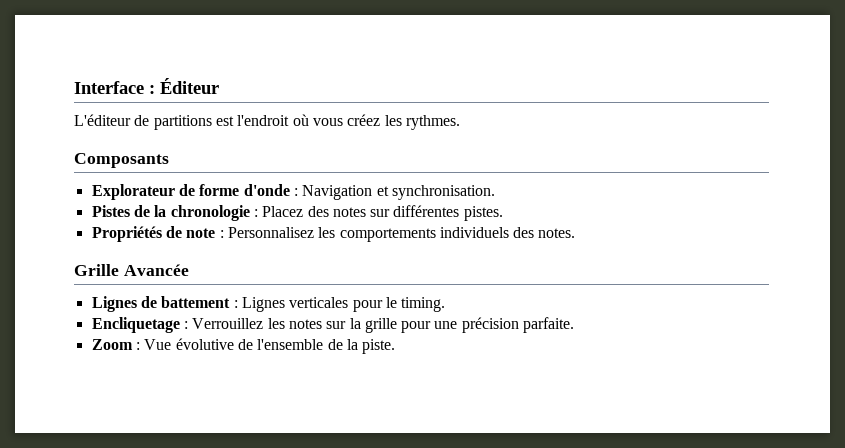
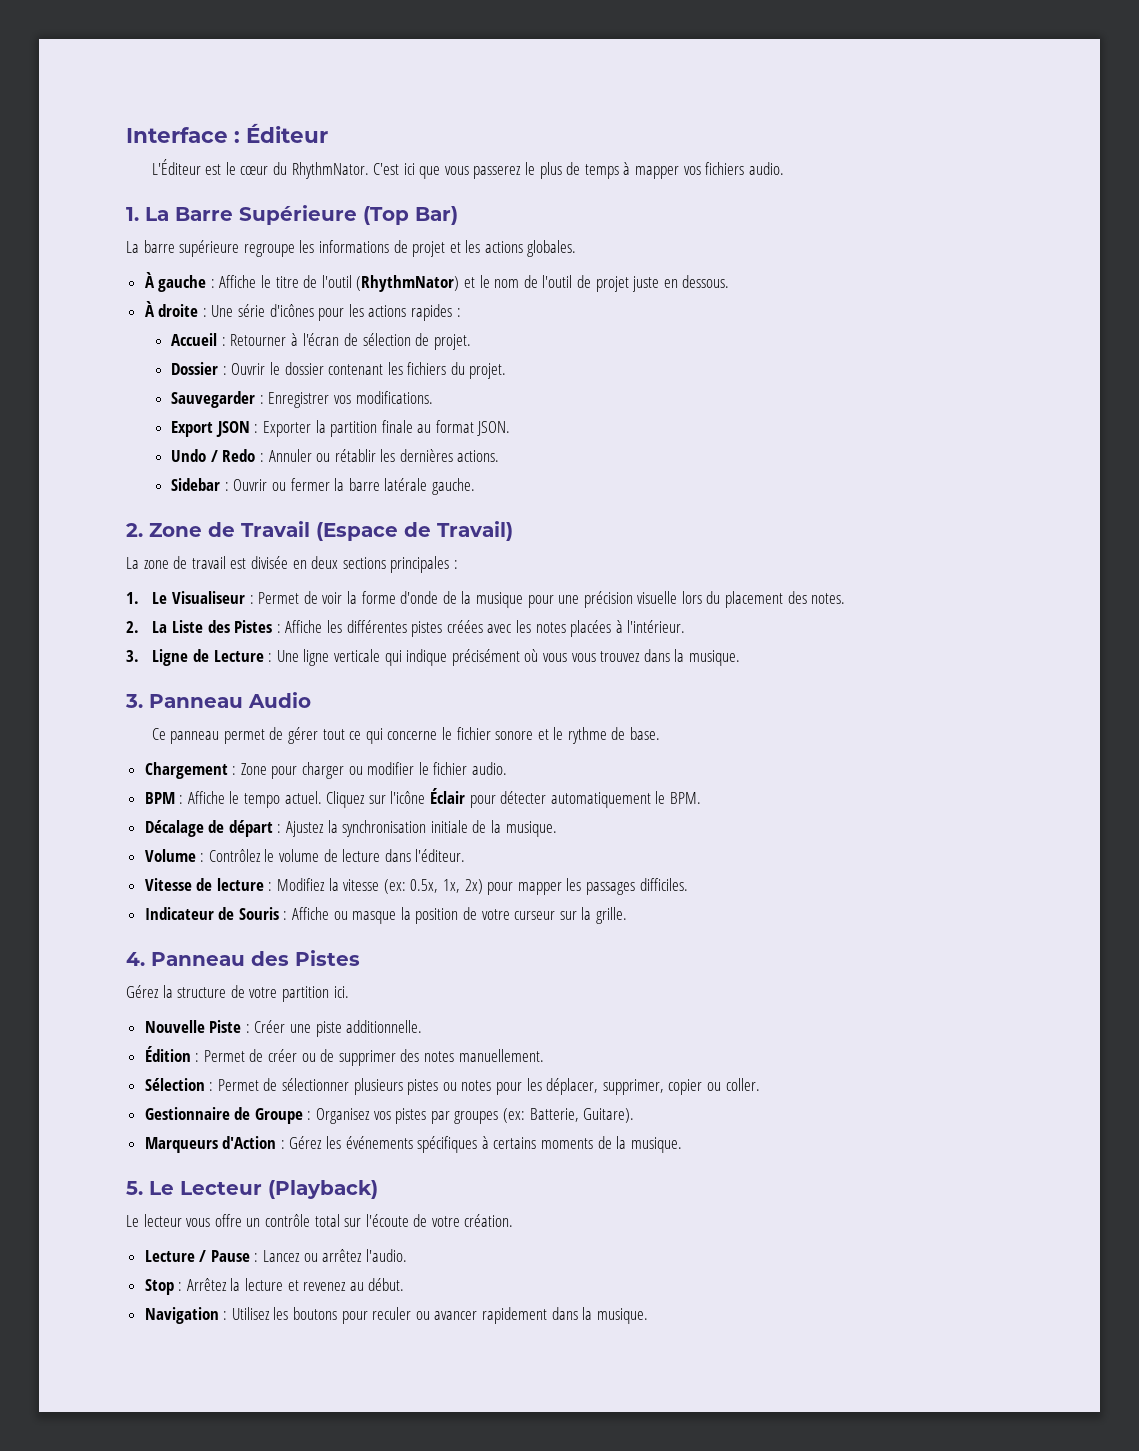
- L'éditeur de partitions est l'endroit où vous créez les rythmes.
- Composants
- Explorateur de forme d'onde : Navigation et synchronisation.
- Pistes de la chronologie : Placez des notes sur différentes pistes.
- Propriétés de note : Personnalisez les comportements individuels des notes.
- Grille Avancée
- Lignes de battement : Lignes verticales pour le timing.
- Encliquetage : Verrouillez les notes sur la grille pour une précision parfaite.
- Zoom : Vue évolutive de l'ensemble de la piste.
+ L'Éditeur est le cœur du RhythmNator. C'est ici que vous passerez le plus de temps à mapper vos fichiers audio.
+ 1. La Barre Supérieure (Top Bar)
+ La barre supérieure regroupe les informations de projet et les actions globales.
+ À gauche : Affiche le titre de l'outil (RhythmNator) et le nom de l'outil de projet juste en dessous.
+ À droite : Une série d'icônes pour les actions rapides :
+ Accueil : Retourner à l'écran de sélection de projet.
+ Dossier : Ouvrir le dossier contenant les fichiers du projet.
+ Sauvegarder : Enregistrer vos modifications.
+ Export JSON : Exporter la partition finale au format JSON.
+ Undo / Redo : Annuler ou rétablir les dernières actions.
+ Sidebar : Ouvrir ou fermer la barre latérale gauche.
+ 2. Zone de Travail (Espace de Travail)
+ La zone de travail est divisée en deux sections principales :
+ 1. Le Visualiseur : Permet de voir la forme d'onde de la musique pour une précision visuelle lors du placement des notes.
+ 2. La Liste des Pistes : Affiche les différentes pistes créées avec les notes placées à l'intérieur.
+ 3. Ligne de Lecture : Une ligne verticale qui indique précisément où vous vous trouvez dans la musique.
+ 3. Panneau Audio
+ Ce panneau permet de gérer tout ce qui concerne le fichier sonore et le rythme de base.
+ Chargement : Zone pour charger ou modifier le fichier audio.
+ BPM : Affiche le tempo actuel. Cliquez sur l'icône Éclair pour détecter automatiquement le BPM.
+ Décalage de départ : Ajustez la synchronisation initiale de la musique.
+ Volume : Contrôlez le volume de lecture dans l'éditeur.
+ Vitesse de lecture : Modifiez la vitesse (ex: 0.5x, 1x, 2x) pour mapper les passages difficiles.
+ Indicateur de Souris : Affiche ou masque la position de votre curseur sur la grille.
+ 4. Panneau des Pistes
+ Gérez la structure de votre partition ici.
+ Nouvelle Piste : Créer une piste additionnelle.
+ Édition : Permet de créer ou de supprimer des notes manuellement.
+ Sélection : Permet de sélectionner plusieurs pistes ou notes pour les déplacer, supprimer, copier ou coller.
+ Gestionnaire de Groupe : Organisez vos pistes par groupes (ex: Batterie, Guitare).
+ Marqueurs d'Action : Gérez les événements spécifiques à certains moments de la musique.
+ 5. Le Lecteur (Playback)
+ Le lecteur vous offre un contrôle total sur l'écoute de votre création.
+ Lecture / Pause : Lancez ou arrêtez l'audio.
+ Stop : Arrêtez la lecture et revenez au début.
+ Navigation : Utilisez les boutons pour reculer ou avancer rapidement dans la musique.

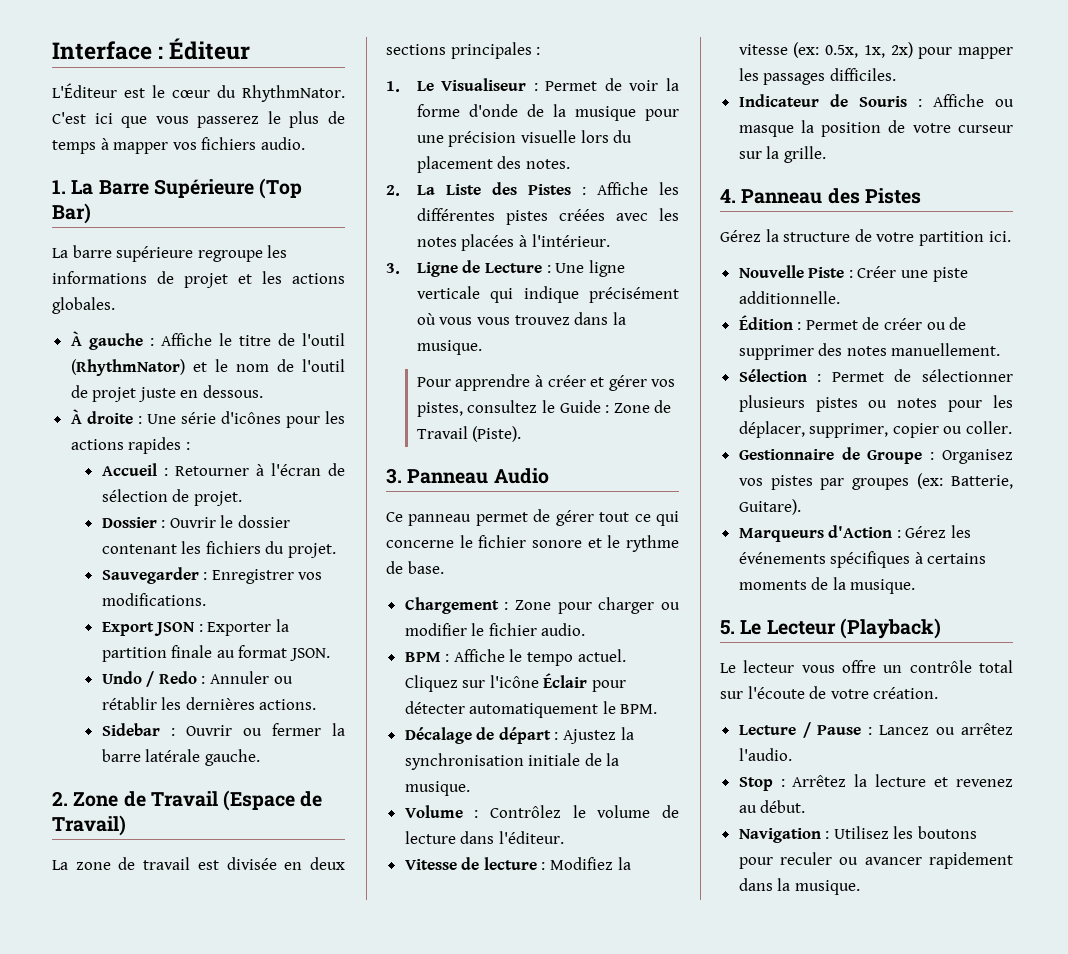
+ Pour apprendre à créer et gérer vos pistes, consultez le Guide : Zone de Travail (Piste).

